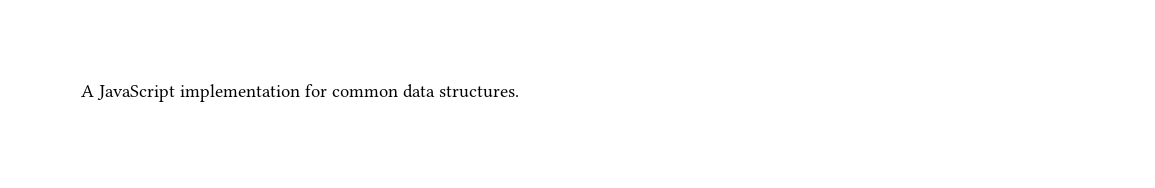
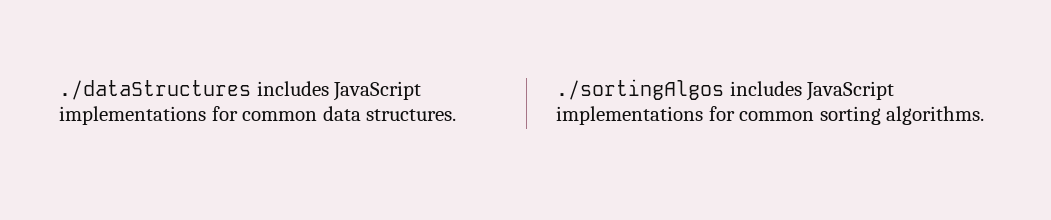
- A JavaScript implementation for common data structures.
+ ./dataStructures includes JavaScript implementations for common data structures. ./sortingAlgos includes JavaScript implementations for common sorting algorithms.

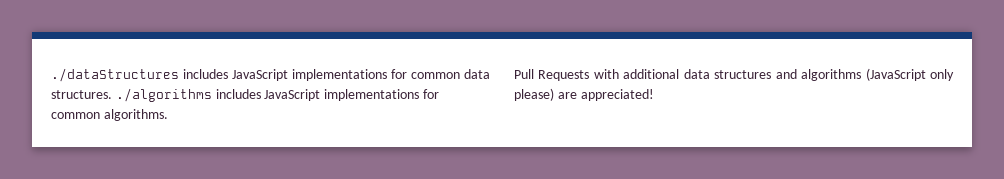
- ./dataStructures includes JavaScript implementations for common data structures. ./sortingAlgos includes JavaScript implementations for common sorting algorithms.
+ ./dataStructures includes JavaScript implementations for common data structures. ./algorithms includes JavaScript implementations for common algorithms.
+ Pull Requests with additional data structures and algorithms (JavaScript only please) are appreciated!

